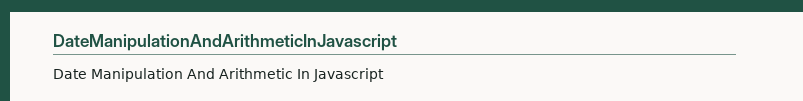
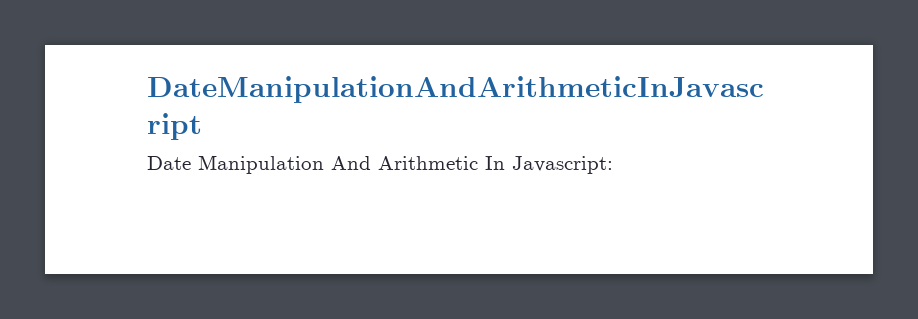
- Date Manipulation And Arithmetic In Javascript
+ Date Manipulation And Arithmetic In Javascript:

